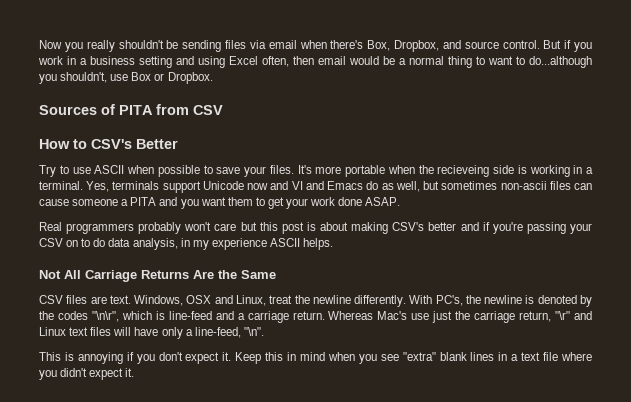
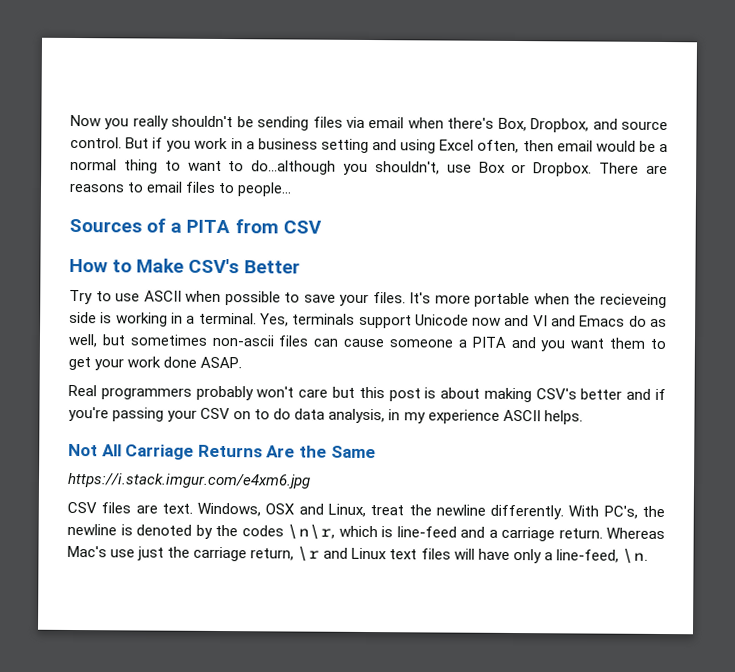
+ There are reasons to email files to people...
- Sources of PITA from CSV
+ Sources of a PITA from CSV
- How to CSV's Better
+ How to Make CSV's Better
+ https://i.stack.imgur.com/e4xm6.jpg
- With PC's, the newline is denoted by the codes "\n\r", which is line-feed and a carriage return.
+ With PC's, the newline is denoted by the codes \n\r, which is line-feed and a carriage return.
- Whereas Mac's use just the carriage return, "\r" and Linux text files will have only a line-feed, "\n".
- This is annoying if you don't expect it. Keep this in mind when you see "extra" blank lines in a text file where you didn't expect it.
+ Whereas Mac's use just the carriage return, \r and Linux text files will have only a line-feed, \n.

